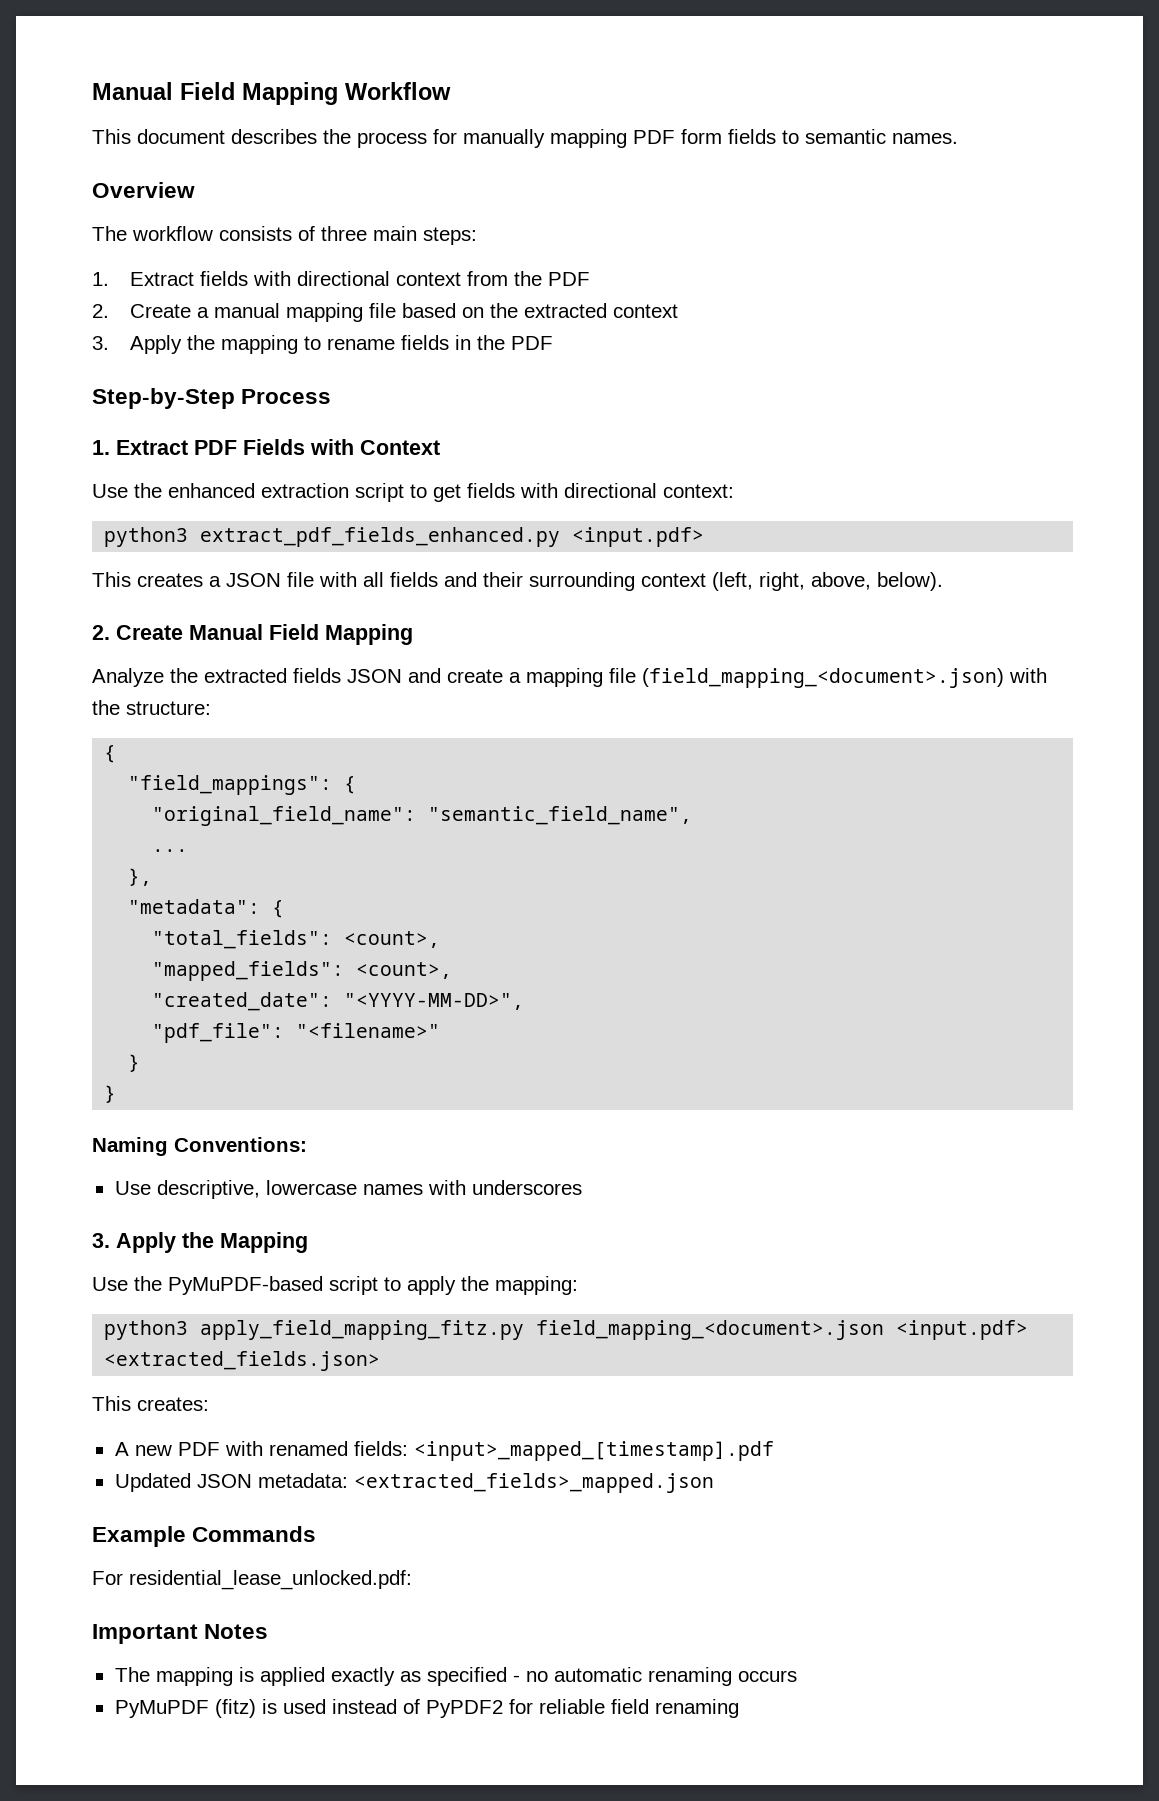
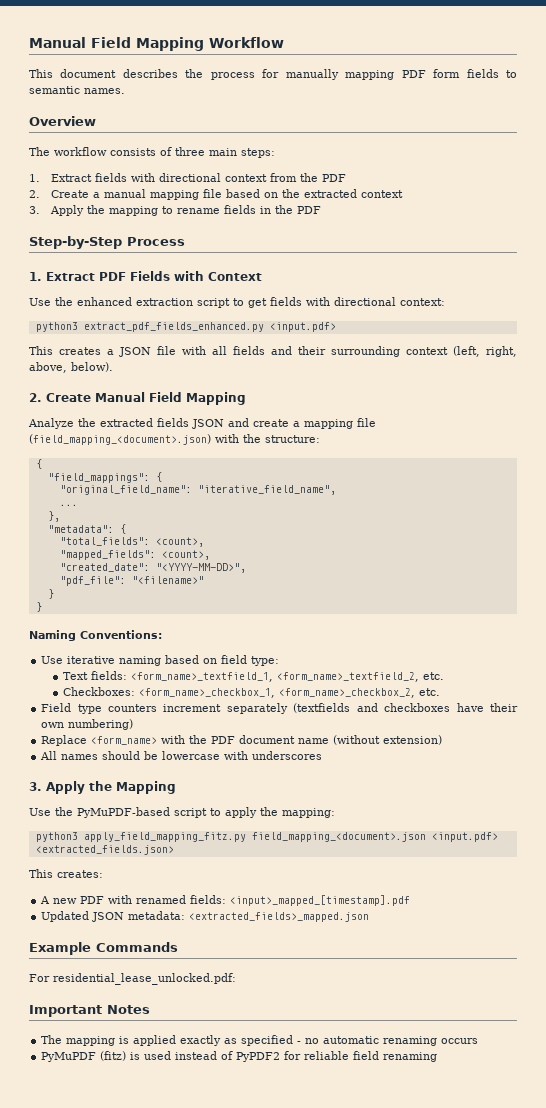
- "original_field_name": "semantic_field_name",
+ "original_field_name": "iterative_field_name",
- Use descriptive, lowercase names with underscores
+ Use iterative naming based on field type:
+ Text fields: <form_name>_textfield_1, <form_name>_textfield_2, etc.
+ Checkboxes: <form_name>_checkbox_1, <form_name>_checkbox_2, etc.
+ Field type counters increment separately (textfields and checkboxes have their own numbering)
+ Replace <form_name> with the PDF document name (without extension)
+ All names should be lowercase with underscores

